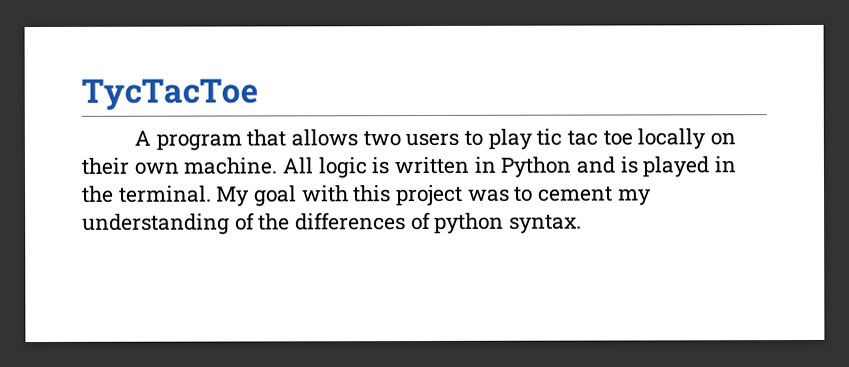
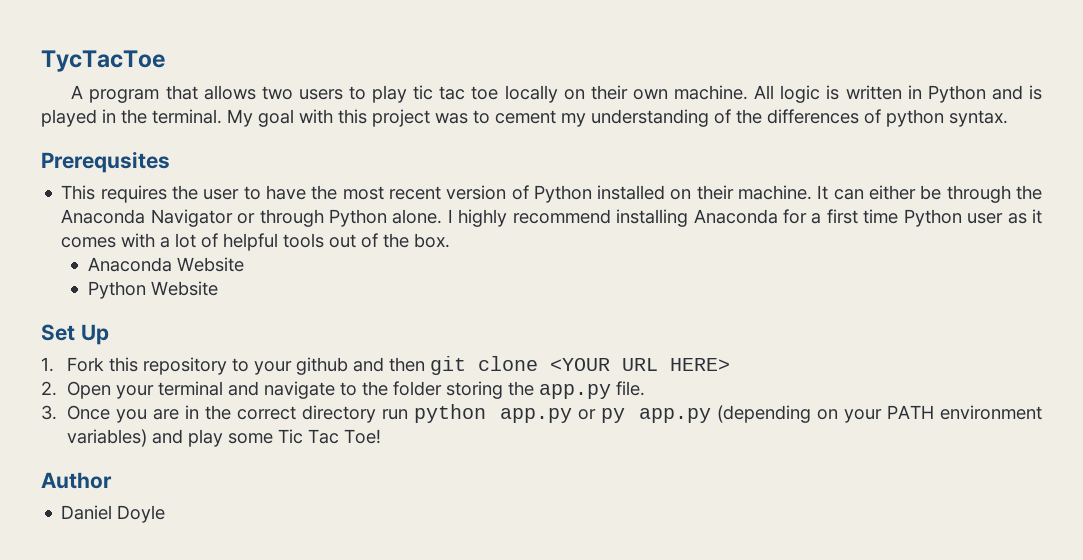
+ Prerequsites
+ This requires the user to have the most recent version of Python installed on their machine. It can either be through the Anaconda Navigator or through Python alone. I highly recommend installing Anaconda for a first time Python user as it comes with a lot of helpful tools out of the box.
+ Anaconda Website
+ Python Website
+ Set Up
+ 1. Fork this repository to your github and then git clone <YOUR URL HERE>
+ 2. Open your terminal and navigate to the folder storing the app.py file.
+ 3. Once you are in the correct directory run python app.py or py app.py (depending on your PATH environment variables) and play some Tic Tac Toe!
+ Author
+ Daniel Doyle

